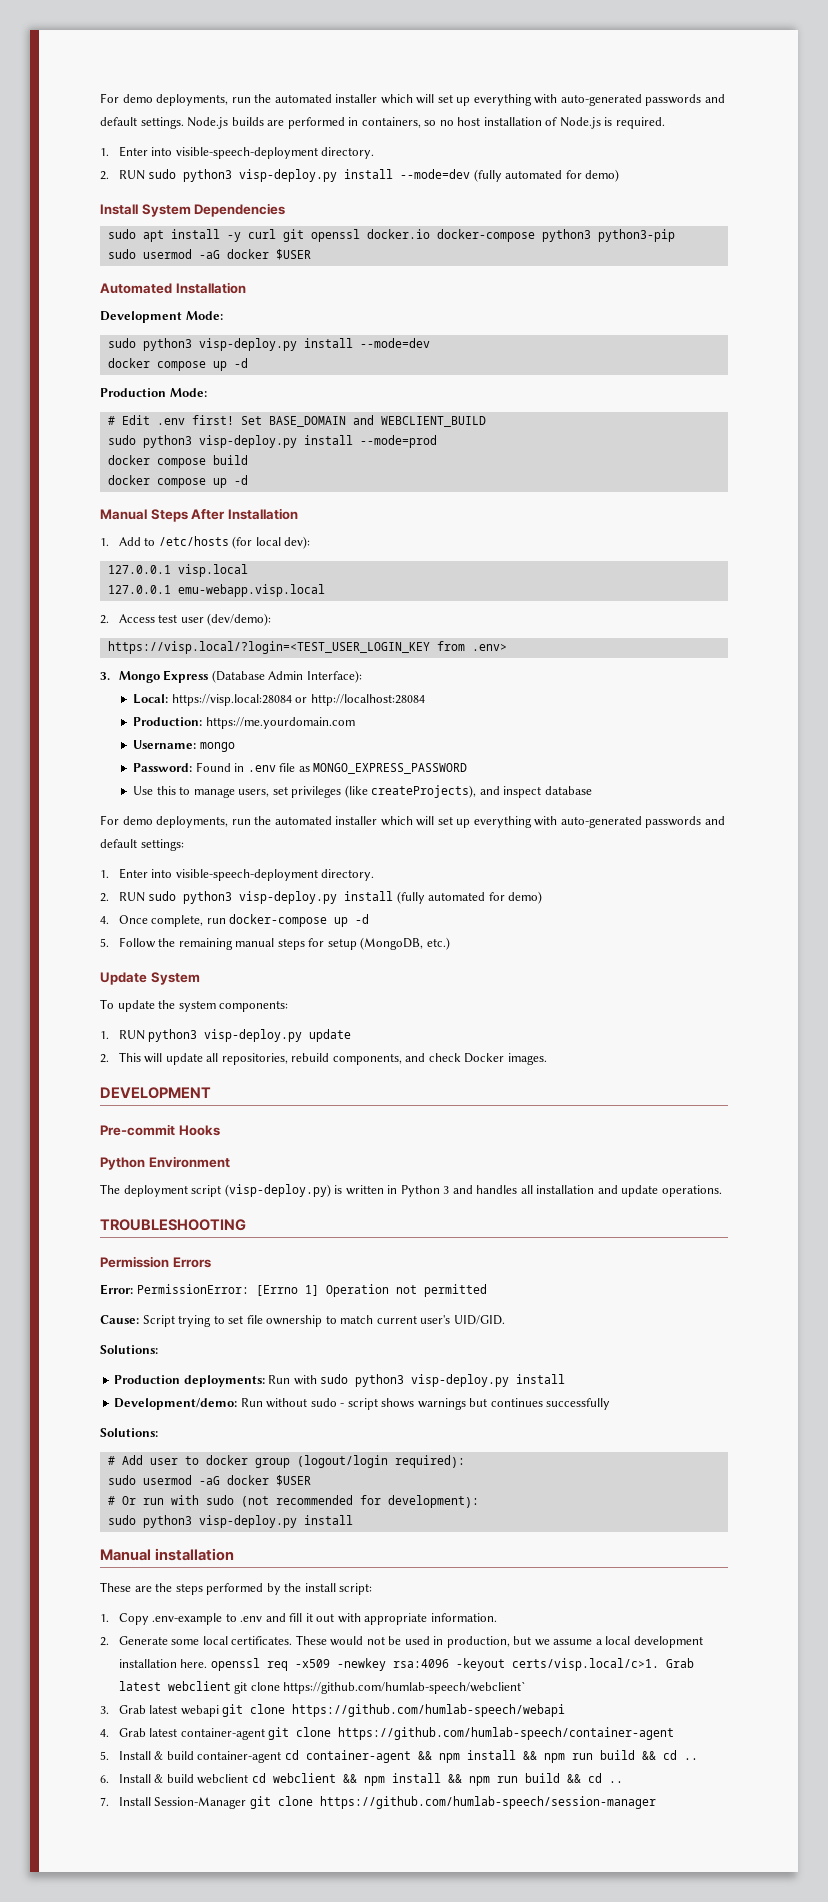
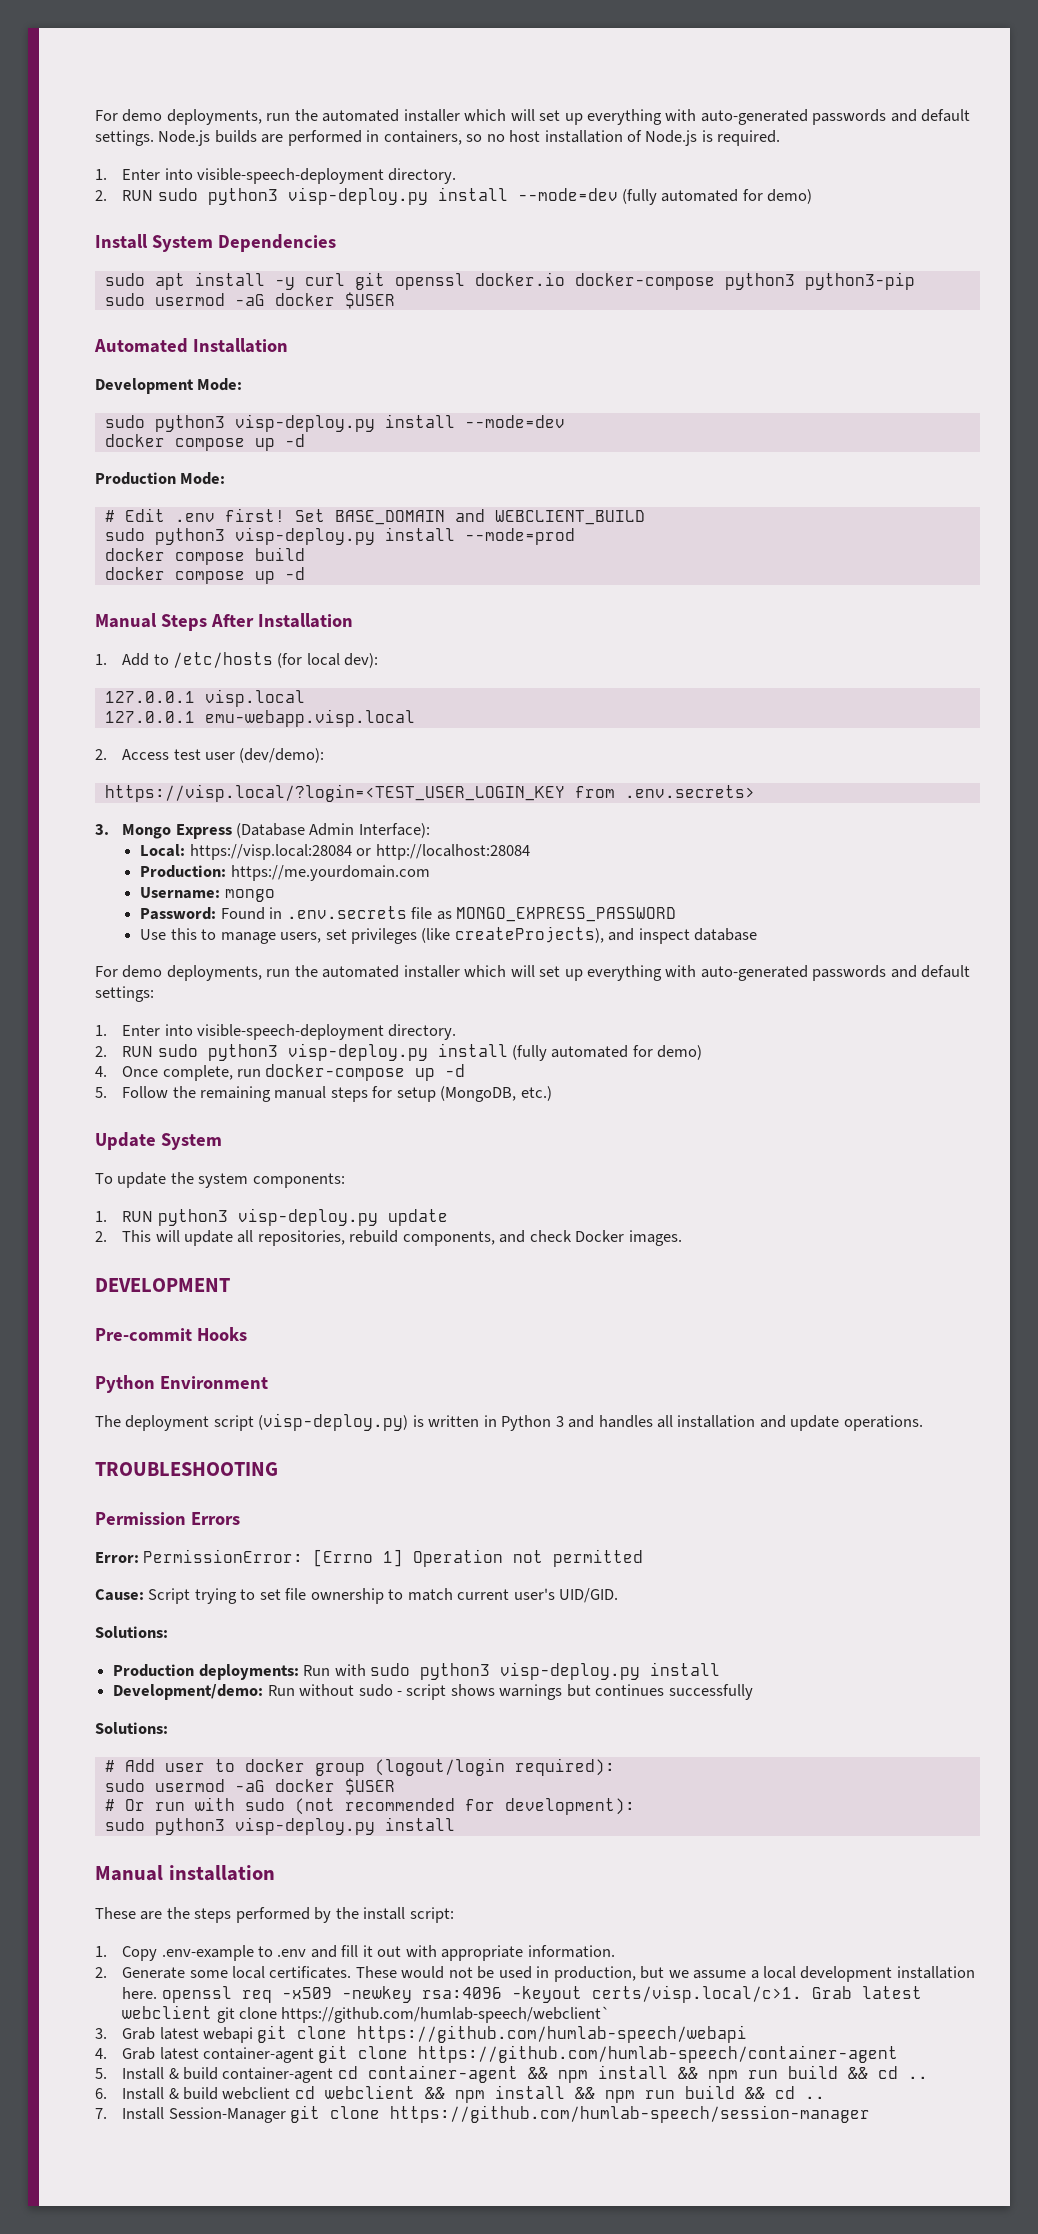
- https://visp.local/?login=<TEST_USER_LOGIN_KEY from .env>
+ https://visp.local/?login=<TEST_USER_LOGIN_KEY from .env.secrets>
- Password: Found in .env file as MONGO_EXPRESS_PASSWORD
+ Password: Found in .env.secrets file as MONGO_EXPRESS_PASSWORD

